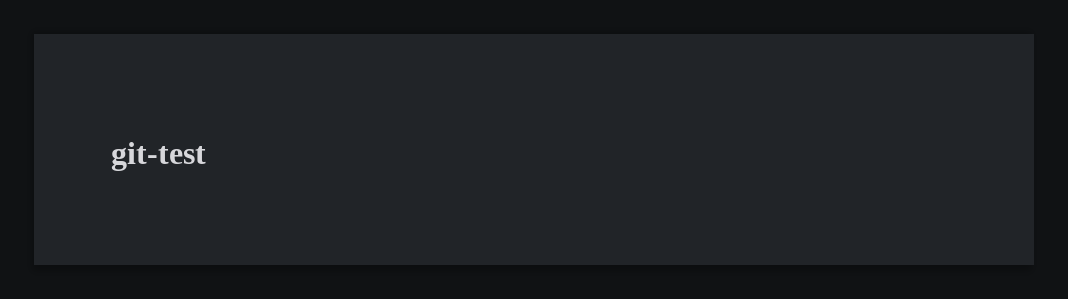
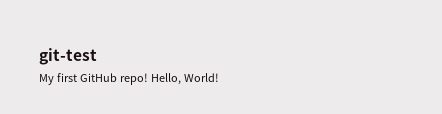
+ My first GitHub repo! Hello, World!

